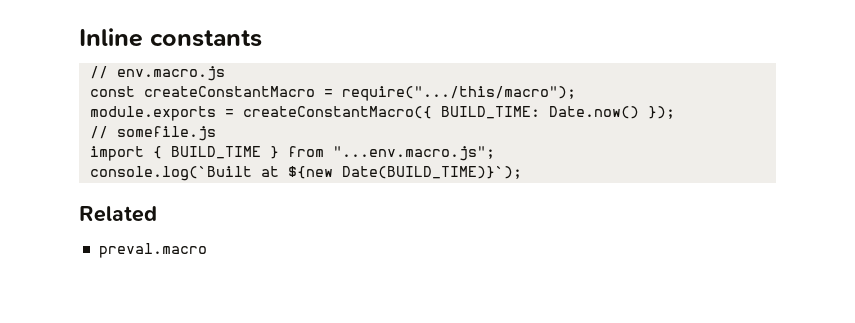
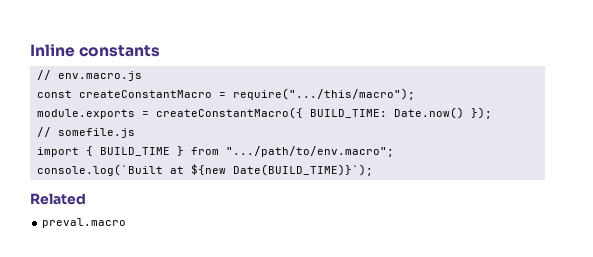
- import { BUILD_TIME } from "...env.macro.js";
+ import { BUILD_TIME } from ".../path/to/env.macro";

